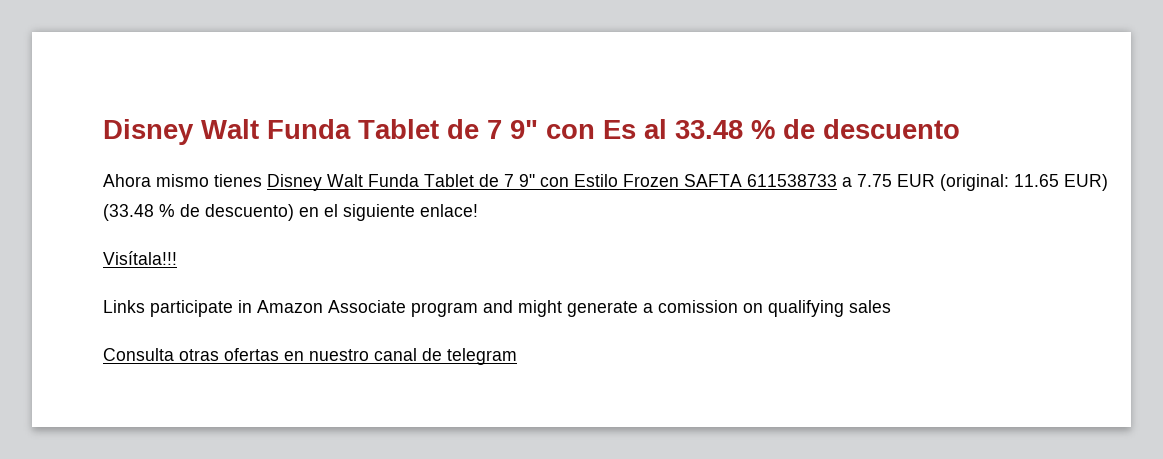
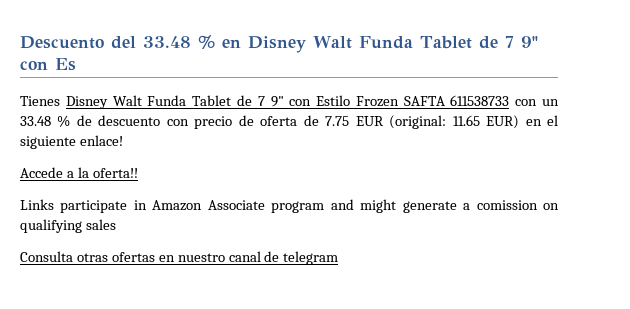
- Disney Walt Funda Tablet de 7 9" con Es al 33.48 % de descuento
- Ahora mismo tienes Disney Walt Funda Tablet de 7 9" con Estilo Frozen SAFTA 611538733 a 7.75 EUR (original: 11.65 EUR) (33.48 % de descuento) en el siguiente enlace!
+ Descuento del 33.48 % en Disney Walt Funda Tablet de 7 9" con Es
+ Tienes Disney Walt Funda Tablet de 7 9" con Estilo Frozen SAFTA 611538733 con un 33.48 % de descuento con precio de oferta de 7.75 EUR (original: 11.65 EUR) en el siguiente enlace!
- Visítala!!!
+ Accede a la oferta!!

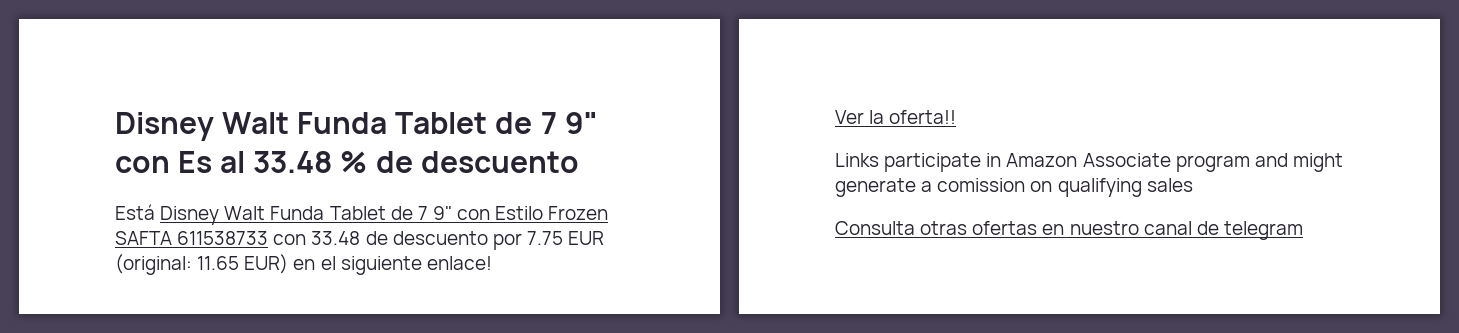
- Descuento del 33.48 % en Disney Walt Funda Tablet de 7 9" con Es
- Tienes Disney Walt Funda Tablet de 7 9" con Estilo Frozen SAFTA 611538733 con un 33.48 % de descuento con precio de oferta de 7.75 EUR (original: 11.65 EUR) en el siguiente enlace!
+ Disney Walt Funda Tablet de 7 9" con Es al 33.48 % de descuento
+ Está Disney Walt Funda Tablet de 7 9" con Estilo Frozen SAFTA 611538733 con 33.48 de descuento por 7.75 EUR (original: 11.65 EUR) en el siguiente enlace!
- Accede a la oferta!!
+ Ver la oferta!!

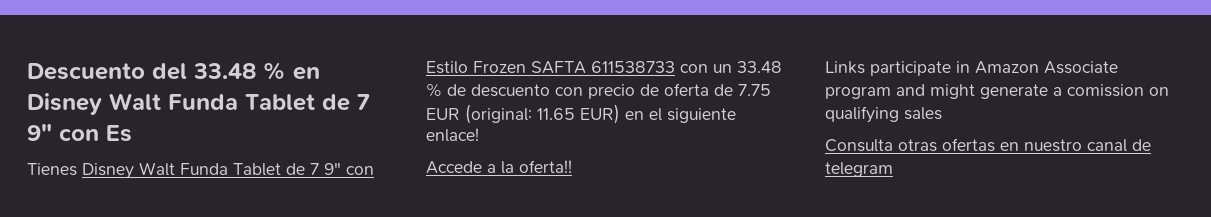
- Disney Walt Funda Tablet de 7 9" con Es al 33.48 % de descuento
- Está Disney Walt Funda Tablet de 7 9" con Estilo Frozen SAFTA 611538733 con 33.48 de descuento por 7.75 EUR (original: 11.65 EUR) en el siguiente enlace!
+ Descuento del 33.48 % en Disney Walt Funda Tablet de 7 9" con Es
+ Tienes Disney Walt Funda Tablet de 7 9" con Estilo Frozen SAFTA 611538733 con un 33.48 % de descuento con precio de oferta de 7.75 EUR (original: 11.65 EUR) en el siguiente enlace!
- Ver la oferta!!
+ Accede a la oferta!!

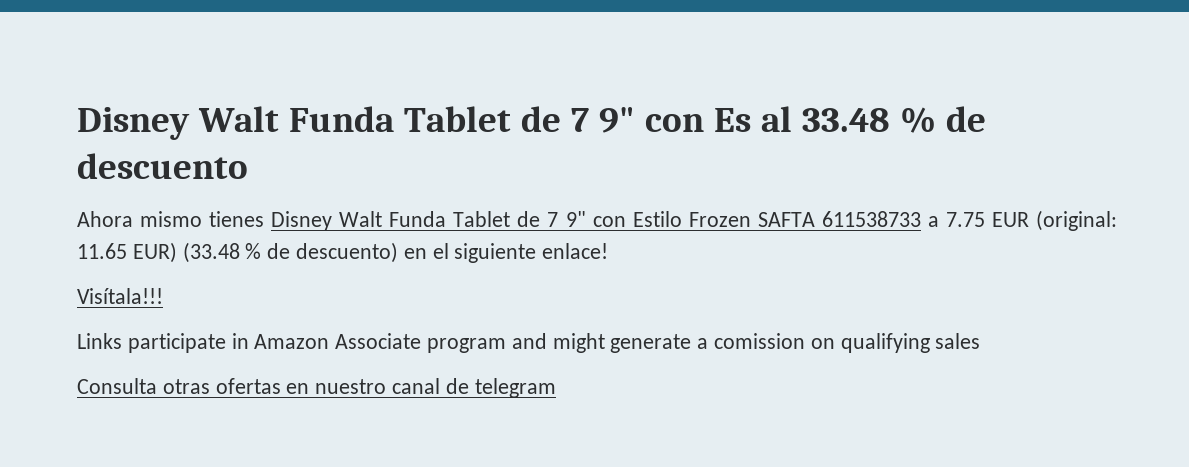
- Descuento del 33.48 % en Disney Walt Funda Tablet de 7 9" con Es
- Tienes Disney Walt Funda Tablet de 7 9" con Estilo Frozen SAFTA 611538733 con un 33.48 % de descuento con precio de oferta de 7.75 EUR (original: 11.65 EUR) en el siguiente enlace!
+ Disney Walt Funda Tablet de 7 9" con Es al 33.48 % de descuento
+ Ahora mismo tienes Disney Walt Funda Tablet de 7 9" con Estilo Frozen SAFTA 611538733 a 7.75 EUR (original: 11.65 EUR) (33.48 % de descuento) en el siguiente enlace!
- Accede a la oferta!!
+ Visítala!!!

